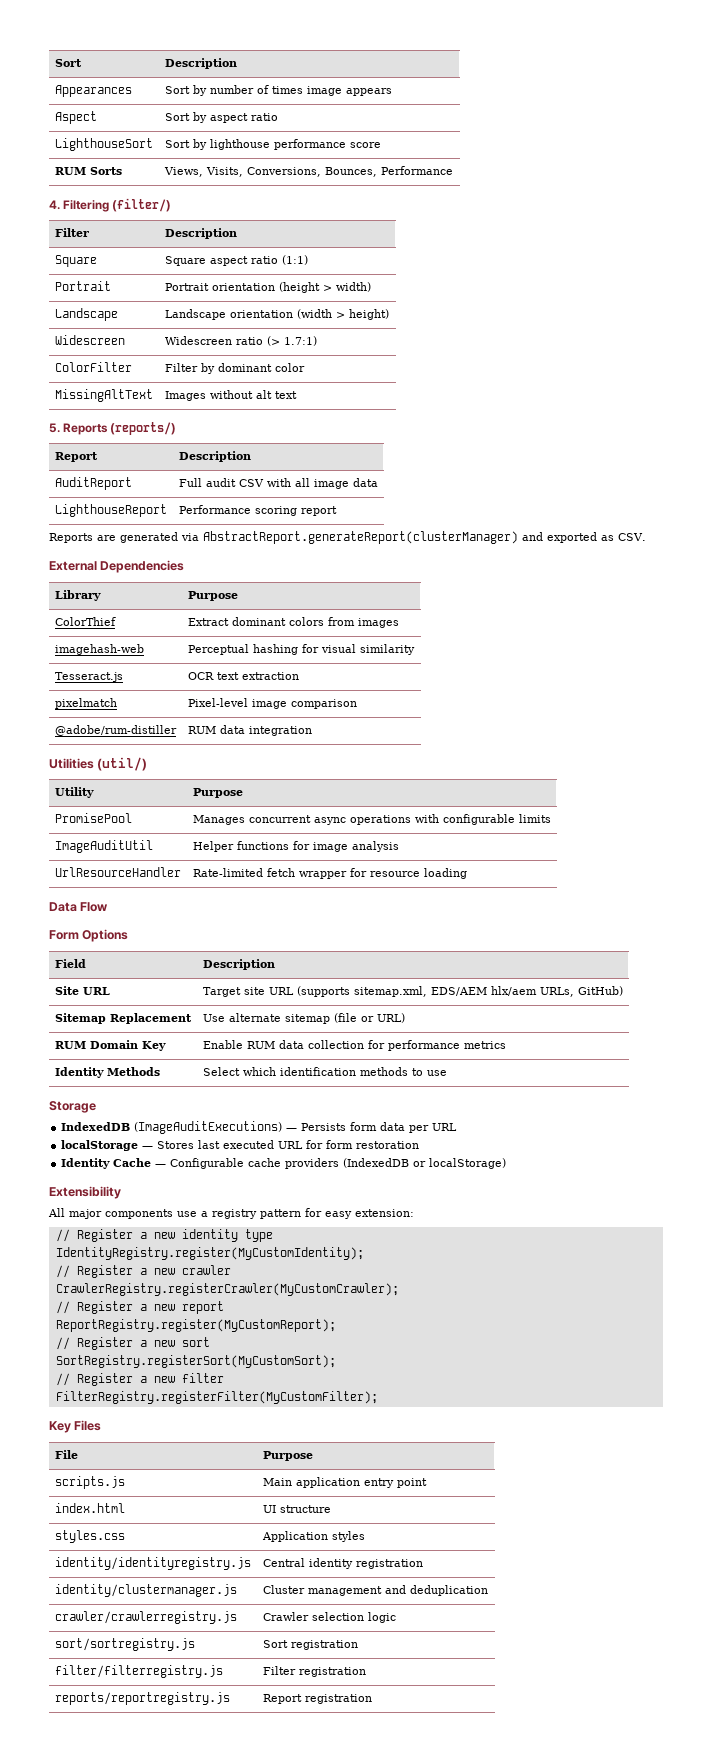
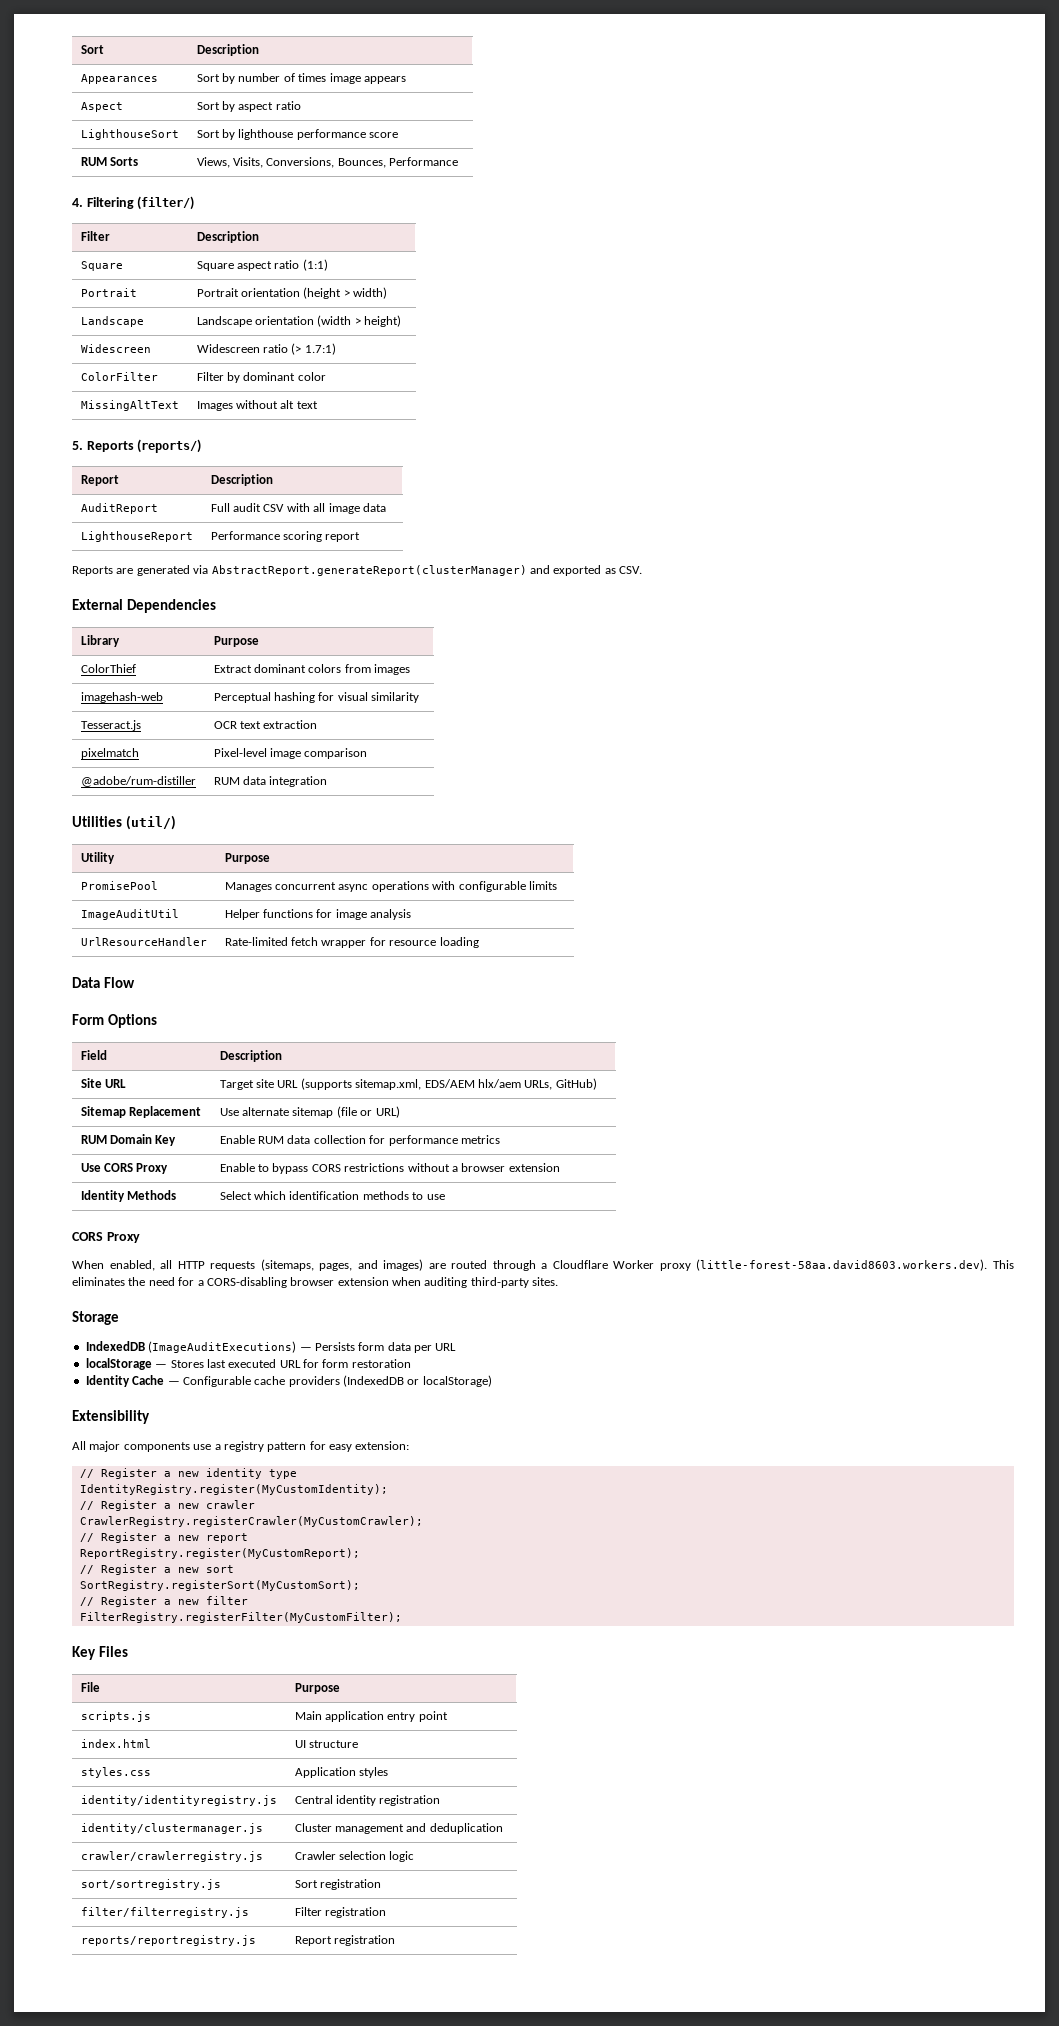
+ Use CORS Proxy | Enable to bypass CORS restrictions without a browser extension
  Identity Methods | Select which identification methods to use
+ CORS Proxy
+ When enabled, all HTTP requests (sitemaps, pages, and images) are routed through a Cloudflare Worker proxy (little-forest-58aa.david8603.workers.dev). This eliminates the need for a CORS-disabling browser extension when auditing third-party sites.

